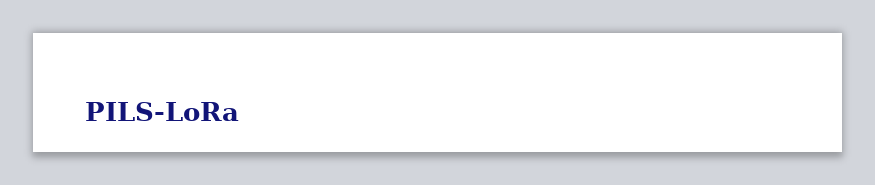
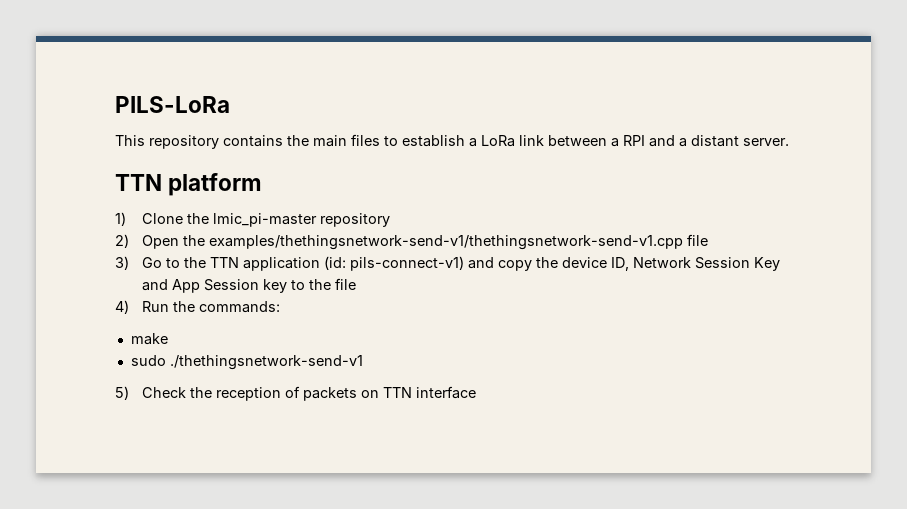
+ This repository contains the main files to establish a LoRa link between a RPI and a distant server.
+ TTN platform
+ 1) Clone the lmic_pi-master repository
+ 2) Open the examples/thethingsnetwork-send-v1/thethingsnetwork-send-v1.cpp file
+ 3) Go to the TTN application (id: pils-connect-v1) and copy the device ID, Network Session Key and App Session key to the file
+ 4) Run the commands:
+ make
+ sudo ./thethingsnetwork-send-v1
+ 5) Check the reception of packets on TTN interface

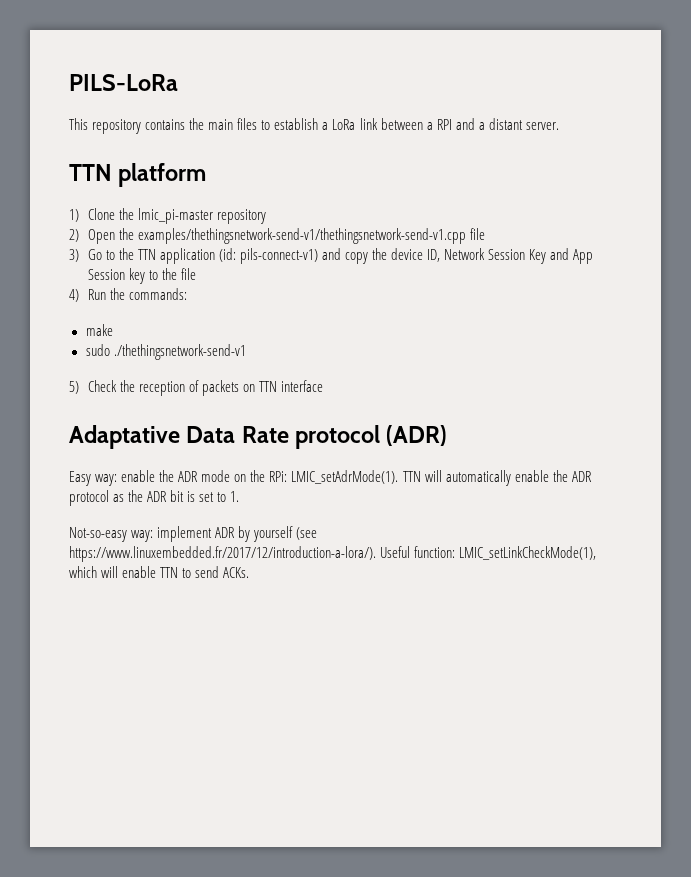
+ Adaptative Data Rate protocol (ADR)
+ Easy way: enable the ADR mode on the RPi: LMIC_setAdrMode(1). TTN will automatically enable the ADR protocol as the ADR bit is set to 1.
+ Not-so-easy way: implement ADR by yourself (see https://www.linuxembedded.fr/2017/12/introduction-a-lora/). Useful function: LMIC_setLinkCheckMode(1), which will enable TTN to send ACKs.

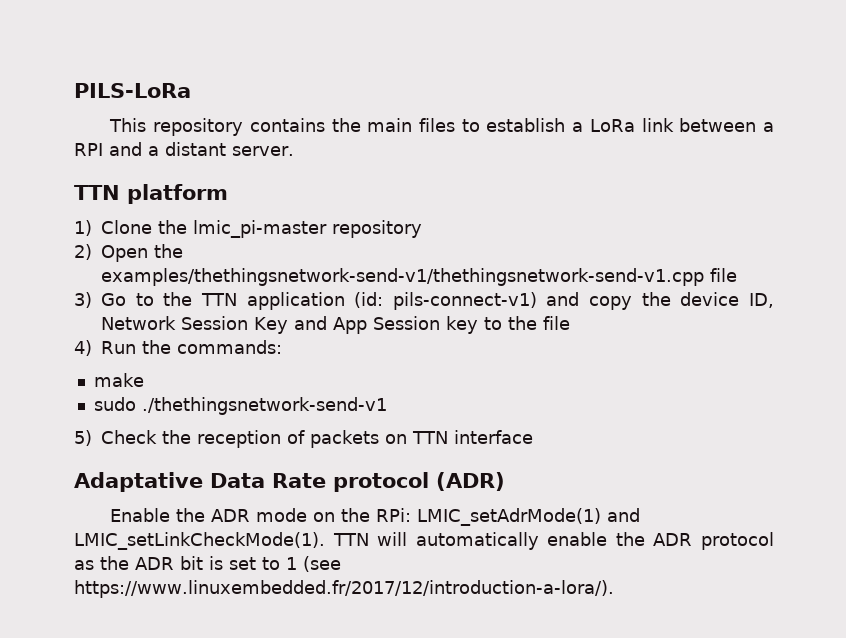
- Easy way: enable the ADR mode on the RPi: LMIC_setAdrMode(1).
+ Enable the ADR mode on the RPi: LMIC_setAdrMode(1) and LMIC_setLinkCheckMode(1).
- TTN will automatically enable the ADR protocol as the ADR bit is set to 1.
- Not-so-easy way: implement ADR by yourself (see https://www.linuxembedded.fr/2017/12/introduction-a-lora/). Useful function: LMIC_setLinkCheckMode(1), which will enable TTN to send ACKs.
+ TTN will automatically enable the ADR protocol as the ADR bit is set to 1 (see https://www.linuxembedded.fr/2017/12/introduction-a-lora/).

